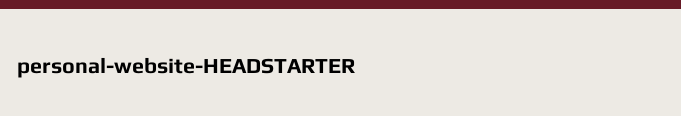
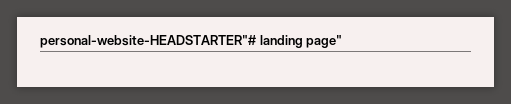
- personal-website-HEADSTARTER
+ personal-website-HEADSTARTER"# landing page"

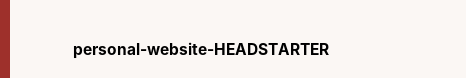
- personal-website-HEADSTARTER"# landing page"
+ personal-website-HEADSTARTER

